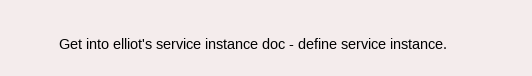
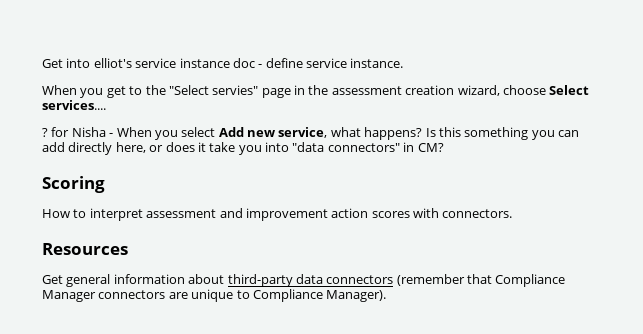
+ When you get to the "Select servies" page in the assessment creation wizard, choose Select services....
+ ? for Nisha - When you select Add new service, what happens? Is this something you can add directly here, or does it take you into "data connectors" in CM?
+ Scoring
+ How to interpret assessment and improvement action scores with connectors.
+ Resources
+ Get general information about third-party data connectors (remember that Compliance Manager connectors are unique to Compliance Manager).

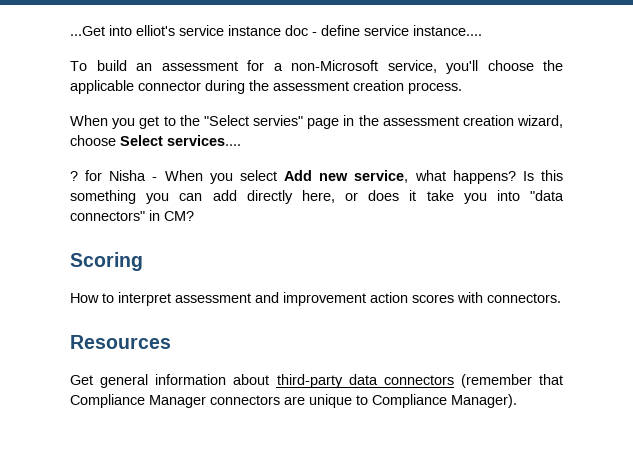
- Get into elliot's service instance doc - define service instance.
+ ...Get into elliot's service instance doc - define service instance....
+ To build an assessment for a non-Microsoft service, you'll choose the applicable connector during the assessment creation process.

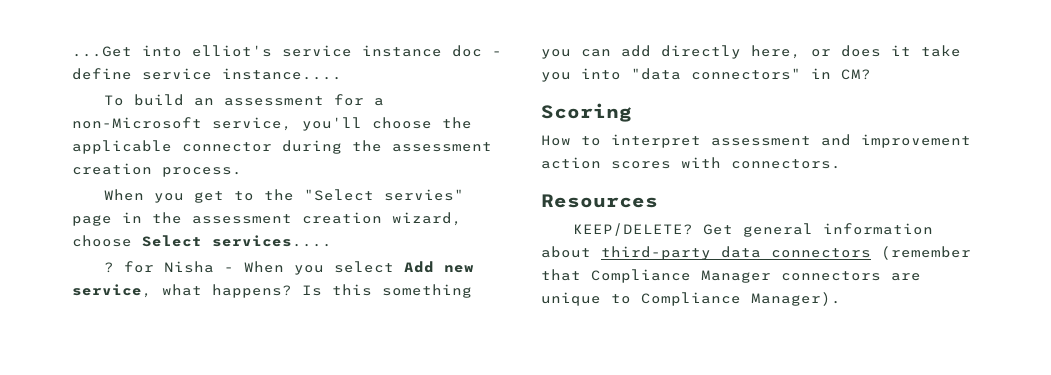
+ KEEP/DELETE?

